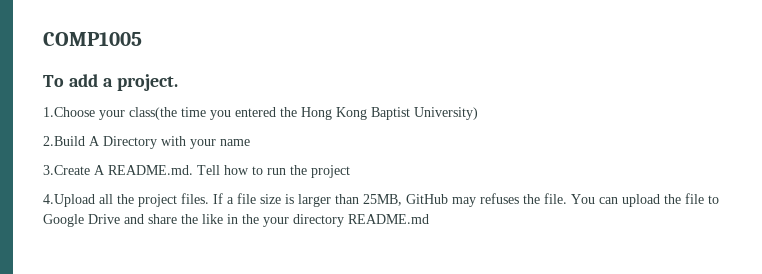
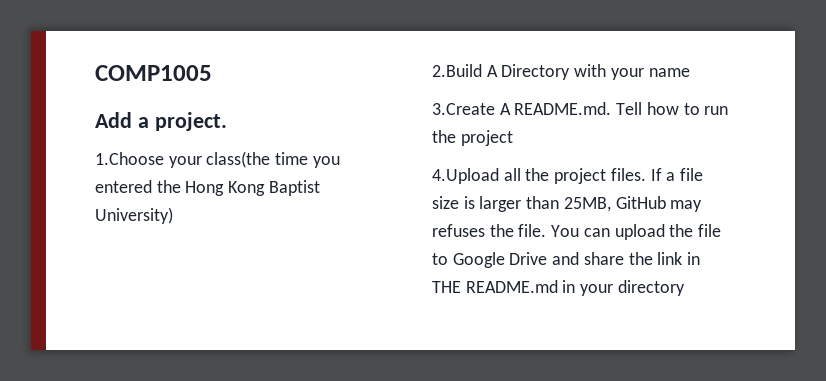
- To add a project.
+ Add a project.
- You can upload the file to Google Drive and share the like in the your directory README.md
+ You can upload the file to Google Drive and share the link in THE README.md in your directory

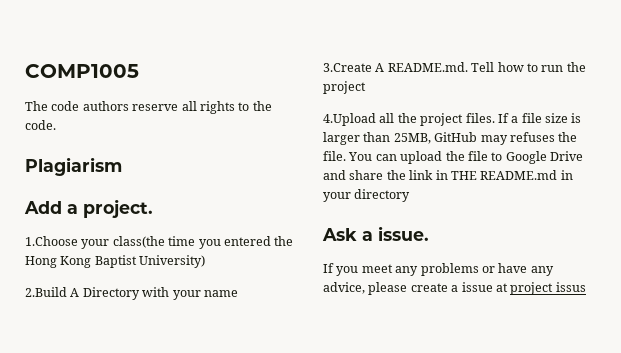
+ The code authors reserve all rights to the code.
+ Plagiarism
+ Ask a issue.
+ If you meet any problems or have any advice, please create a issue at project issus

